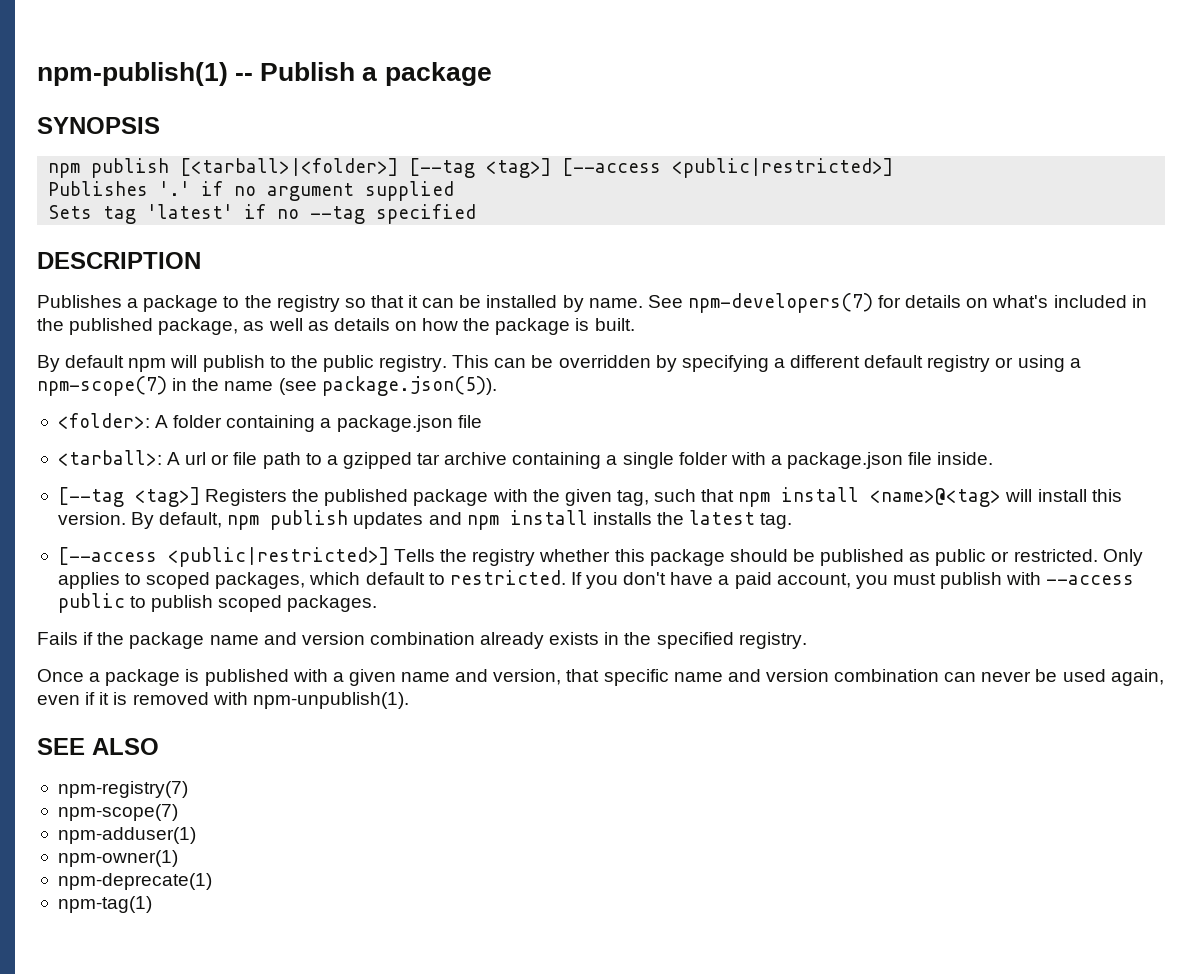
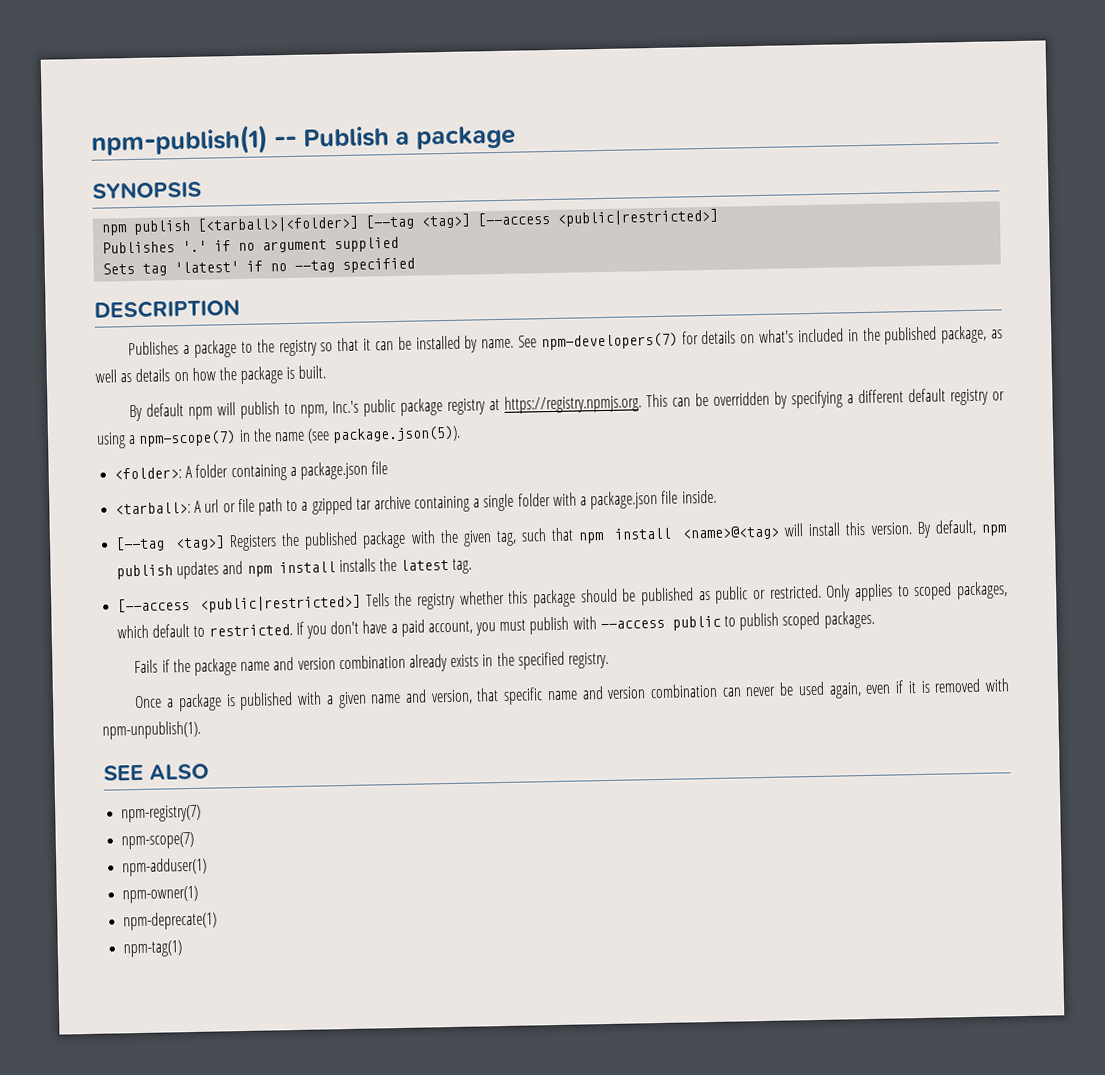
- By default npm will publish to the public registry. This can be overridden by specifying a different default registry or using a npm-scope(7) in the name (see package.json(5)).
+ By default npm will publish to npm, Inc.'s public package registry at https://registry.npmjs.org. This can be overridden by specifying a different default registry or using a npm-scope(7) in the name (see package.json(5)).

